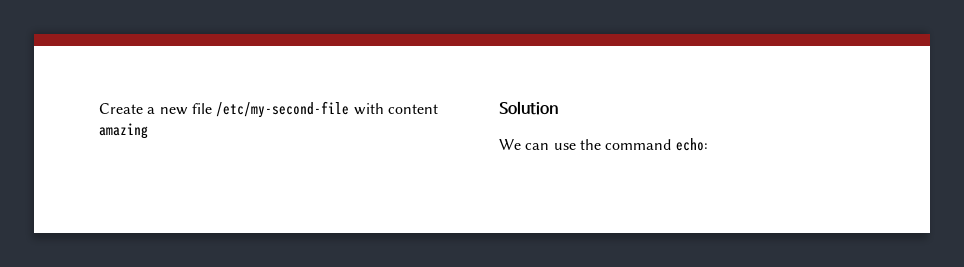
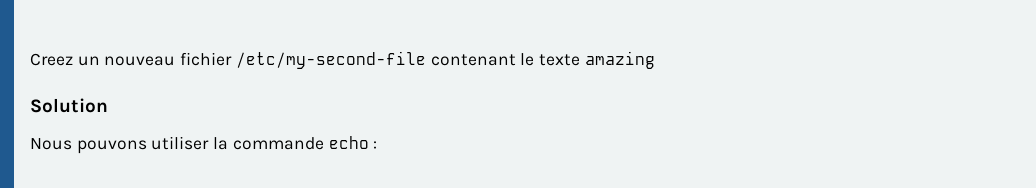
- Create a new file /etc/my-second-file with content amazing
+ Creez un nouveau fichier /etc/my-second-file contenant le texte amazing
  Solution
- We can use the command echo:
+ Nous pouvons utiliser la commande echo :

